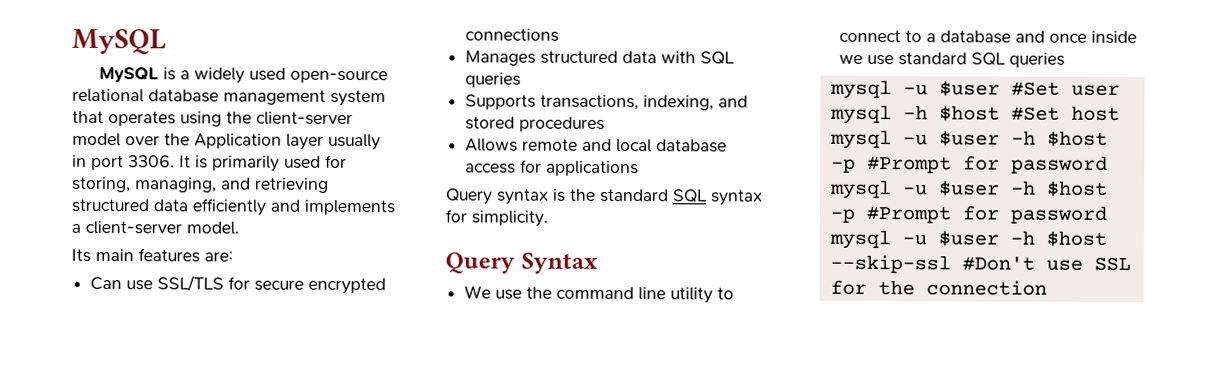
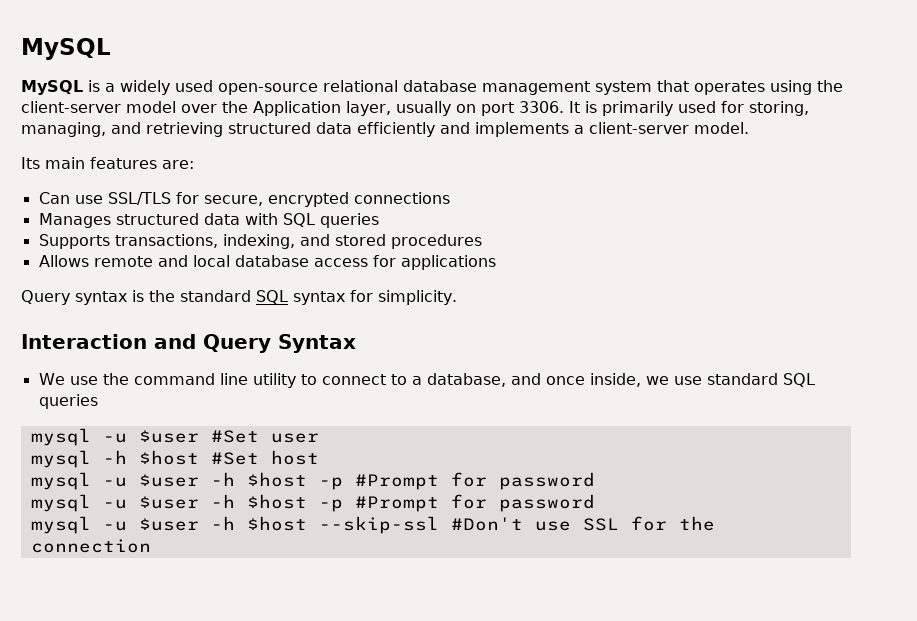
- MySQL is a widely used open-source relational database management system that operates using the client-server model over the Application layer usually in port 3306.
+ MySQL is a widely used open-source relational database management system that operates using the client-server model over the Application layer, usually on port 3306.
- Can use SSL/TLS for secure encrypted connections
+ Can use SSL/TLS for secure, encrypted connections
- Query Syntax
+ Interaction and Query Syntax
- We use the command line utility to connect to a database and once inside we use standard SQL queries
+ We use the command line utility to connect to a database, and once inside, we use standard SQL queries

